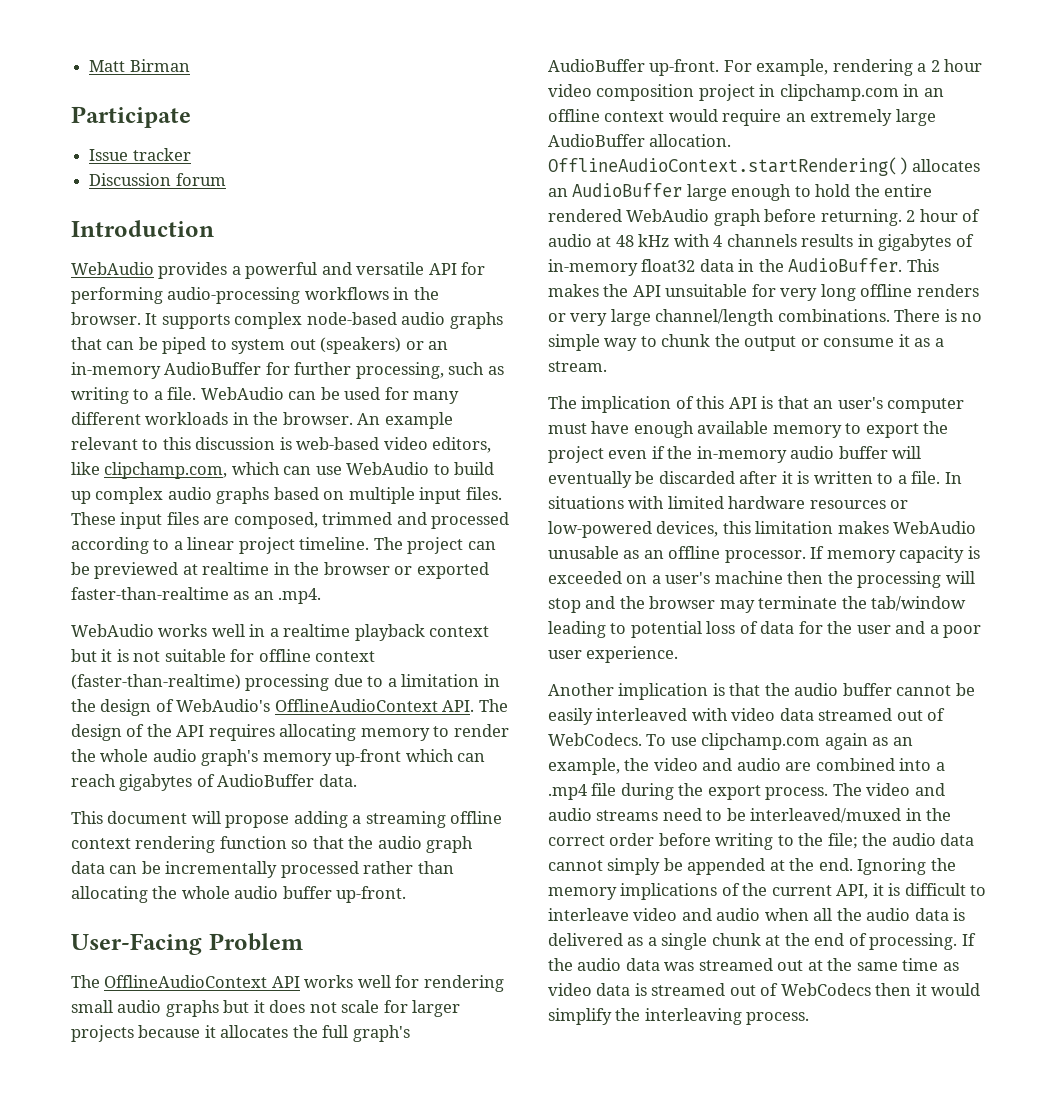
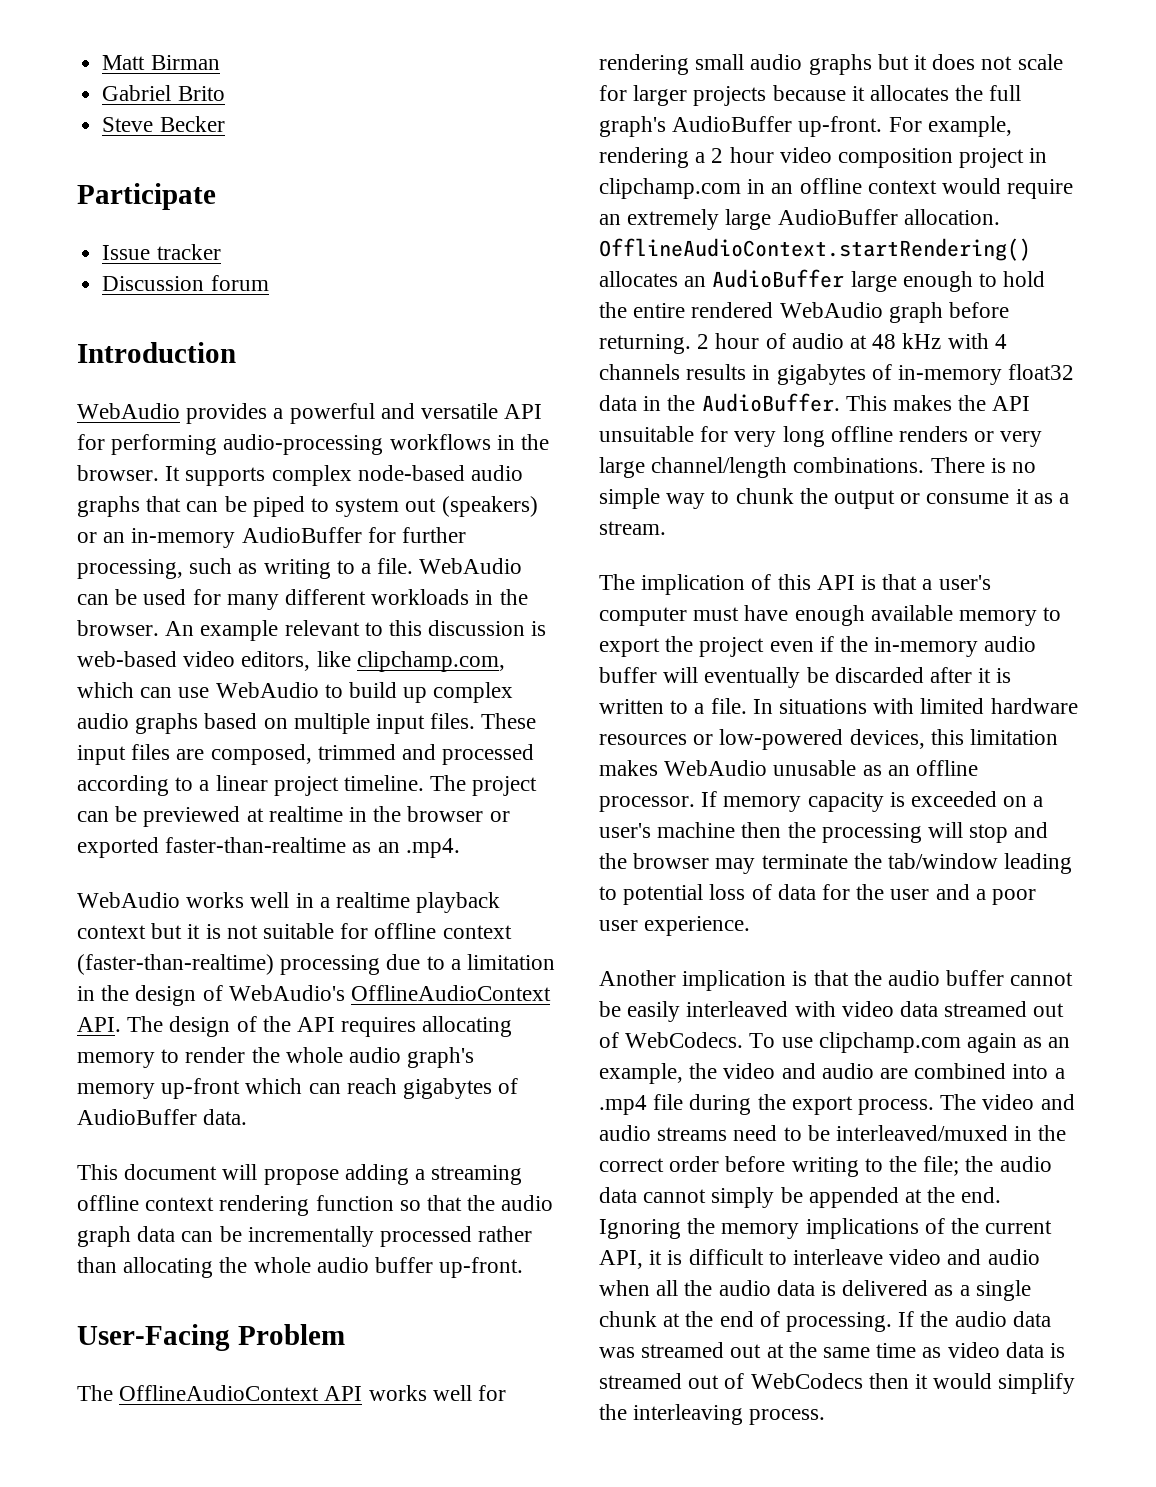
+ Gabriel Brito
+ Steve Becker
- The implication of this API is that an user's computer must have enough available memory to export the project even if the in-memory audio buffer will eventually be discarded after it is written to a file.
+ The implication of this API is that a user's computer must have enough available memory to export the project even if the in-memory audio buffer will eventually be discarded after it is written to a file.

